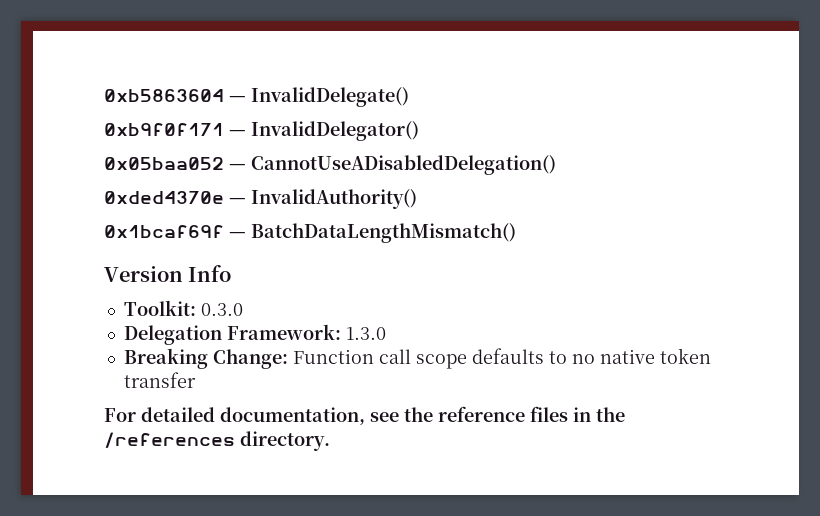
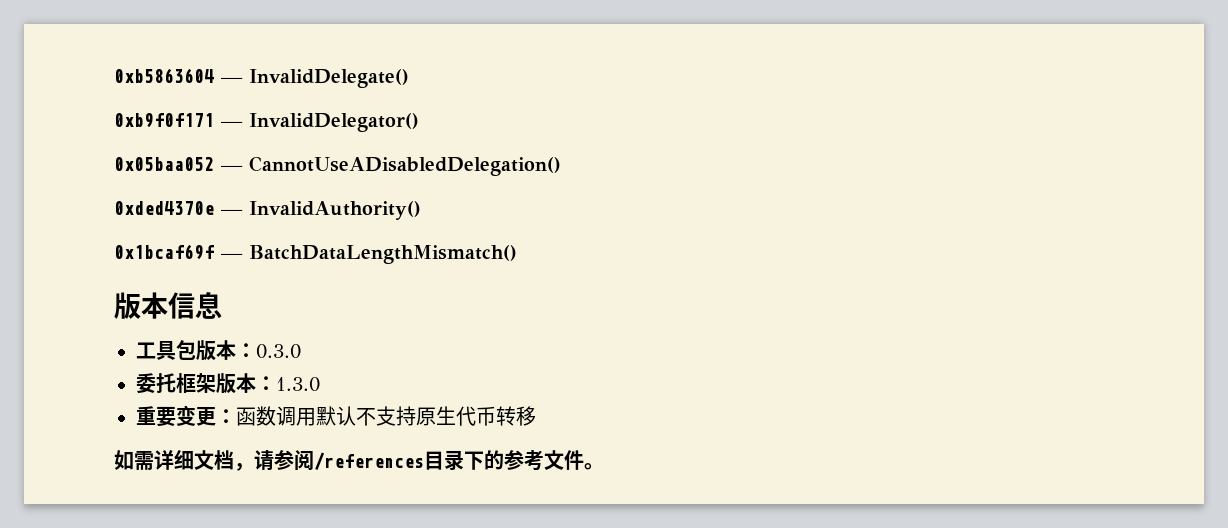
- Version Info
- Toolkit: 0.3.0
- Delegation Framework: 1.3.0
- Breaking Change: Function call scope defaults to no native token transfer
- For detailed documentation, see the reference files in the /references directory.
+ 版本信息
+ 工具包版本：0.3.0
+ 委托框架版本：1.3.0
+ 重要变更：函数调用默认不支持原生代币转移
+ 如需详细文档，请参阅/references目录下的参考文件。

